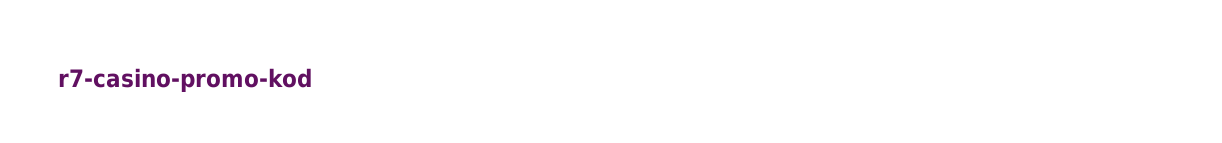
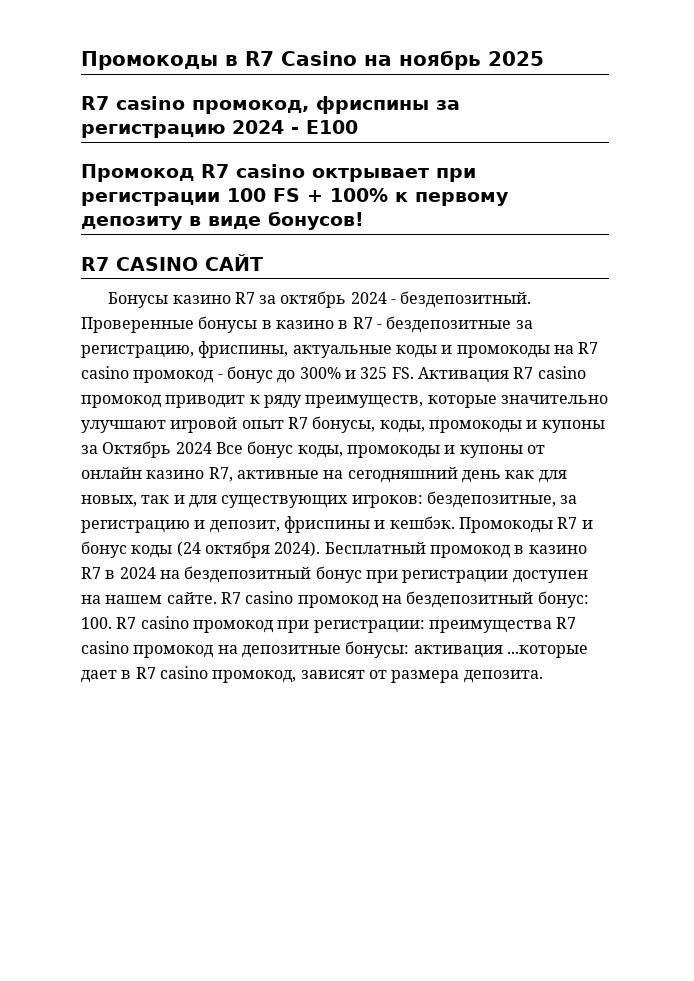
- r7-casino-promo-kod
+ Промокоды в R7 Casino на ноябрь 2025
+ R7 casino промокод, фриспины за регистрацию 2024 - E100
+ Промокод R7 casino октрывает при регистрации 100 FS + 100% к первому депозиту в виде бонусов!
+ R7 CASINO САЙТ
+ Бонусы казино R7 за октябрь 2024 - бездепозитный. Проверенные бонусы в казино в R7 - бездепозитные за регистрацию, фриспины, актуальные коды и промокоды на R7 casino промокод - бонус до 300% и 325 FS. Активация R7 casino промокод приводит к ряду преимуществ, которые значительно улучшают игровой опыт R7 бонусы, коды, промокоды и купоны за Октябрь 2024 Все бонус коды, промокоды и купоны от онлайн казино R7, активные на сегодняшний день как для новых, так и для существующих игроков: бездепозитные, за регистрацию и депозит, фриспины и кешбэк. Промокоды R7 и бонус коды (24 октября 2024). Бесплатный промокод в казино R7 в 2024 на бездепозитный бонус при регистрации доступен на нашем сайте. R7 casino промокод на бездепозитный бонус: 100. R7 casino промокод при регистрации: преимущества R7 casino промокод на депозитные бонусы: активация ...которые дает в R7 casino промокод, зависят от размера депозита.

